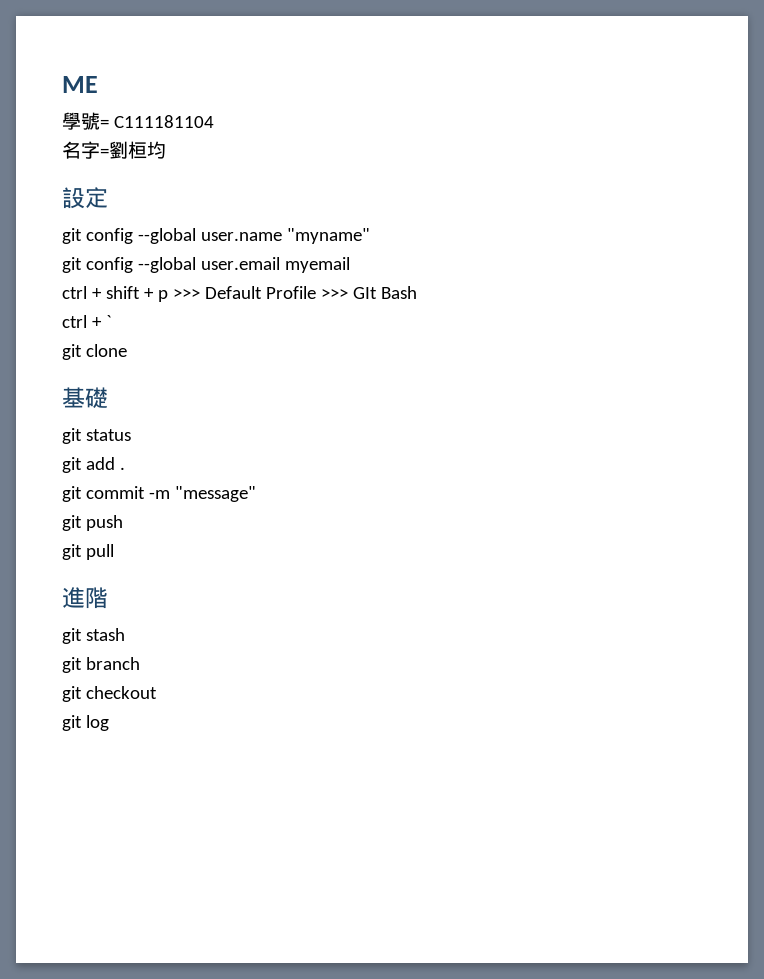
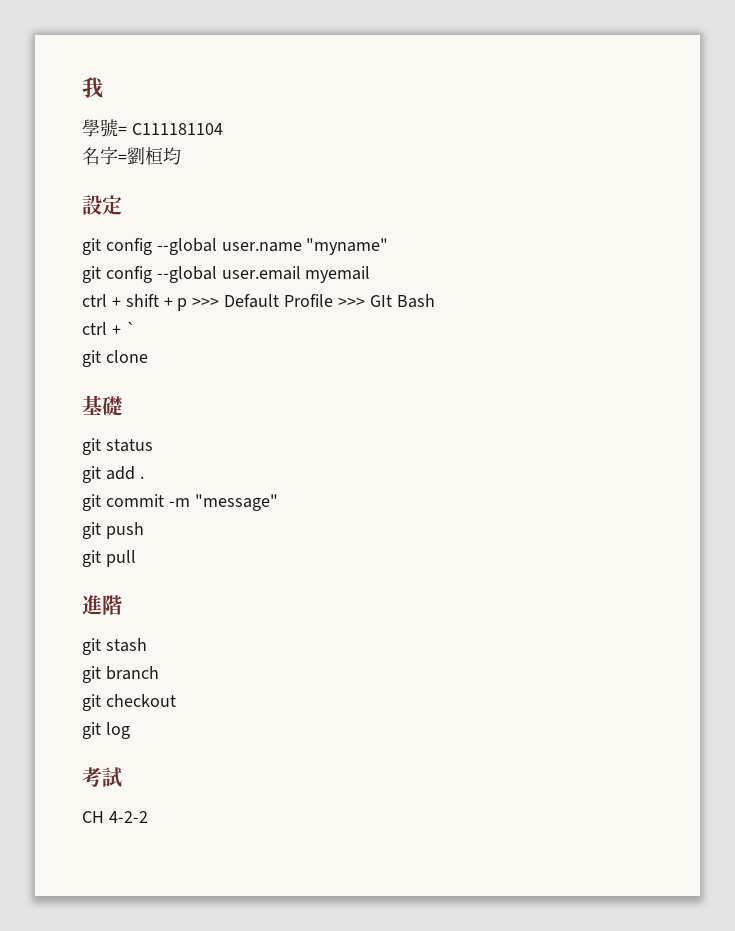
- ME
+ 我
+ 考試
+ CH 4-2-2

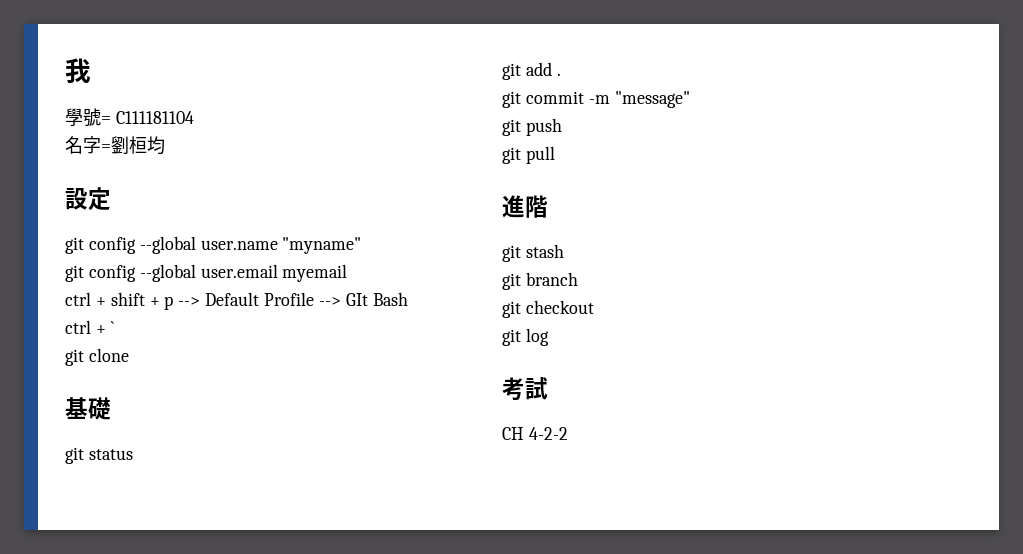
- ctrl + shift + p >>> Default Profile >>> GIt Bash
+ ctrl + shift + p --> Default Profile --> GIt Bash

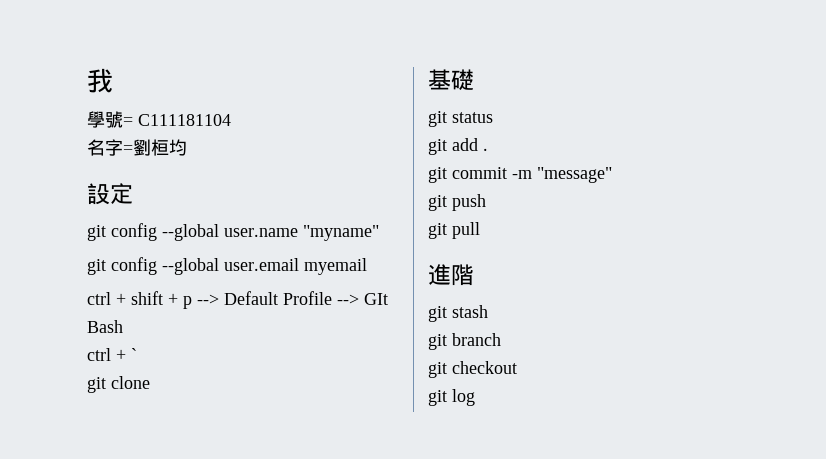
- 考試
- CH 4-2-2

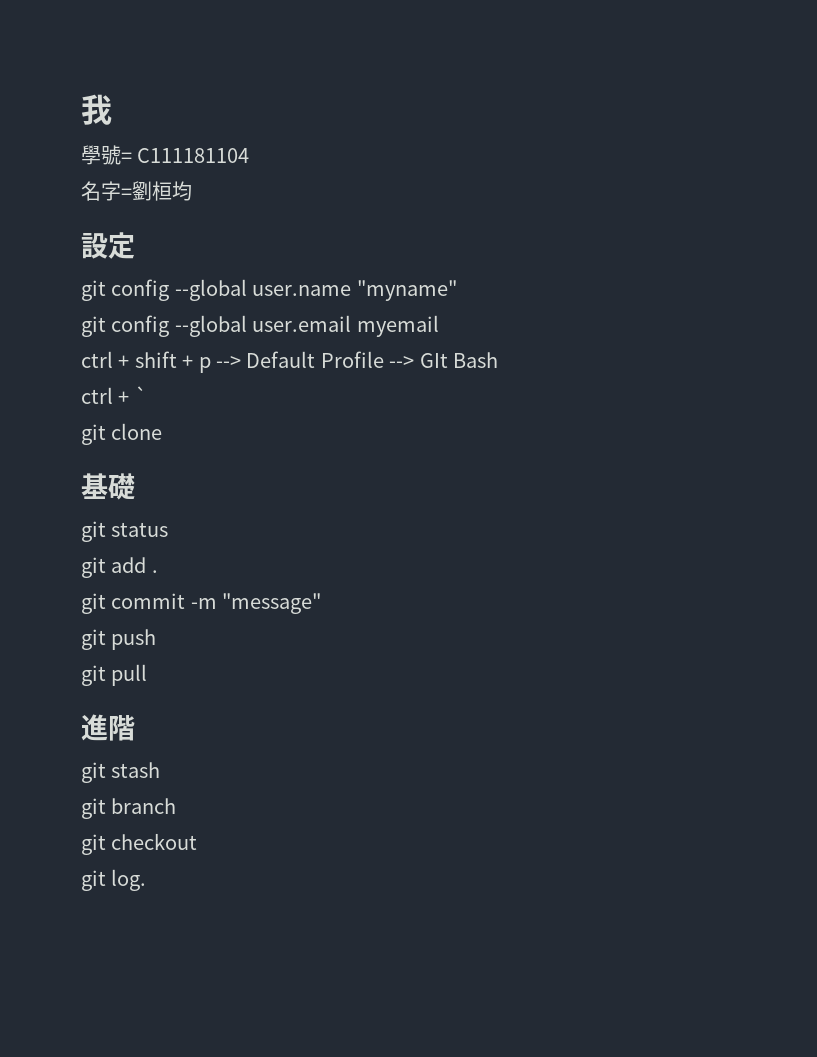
- git log
+ git log.

